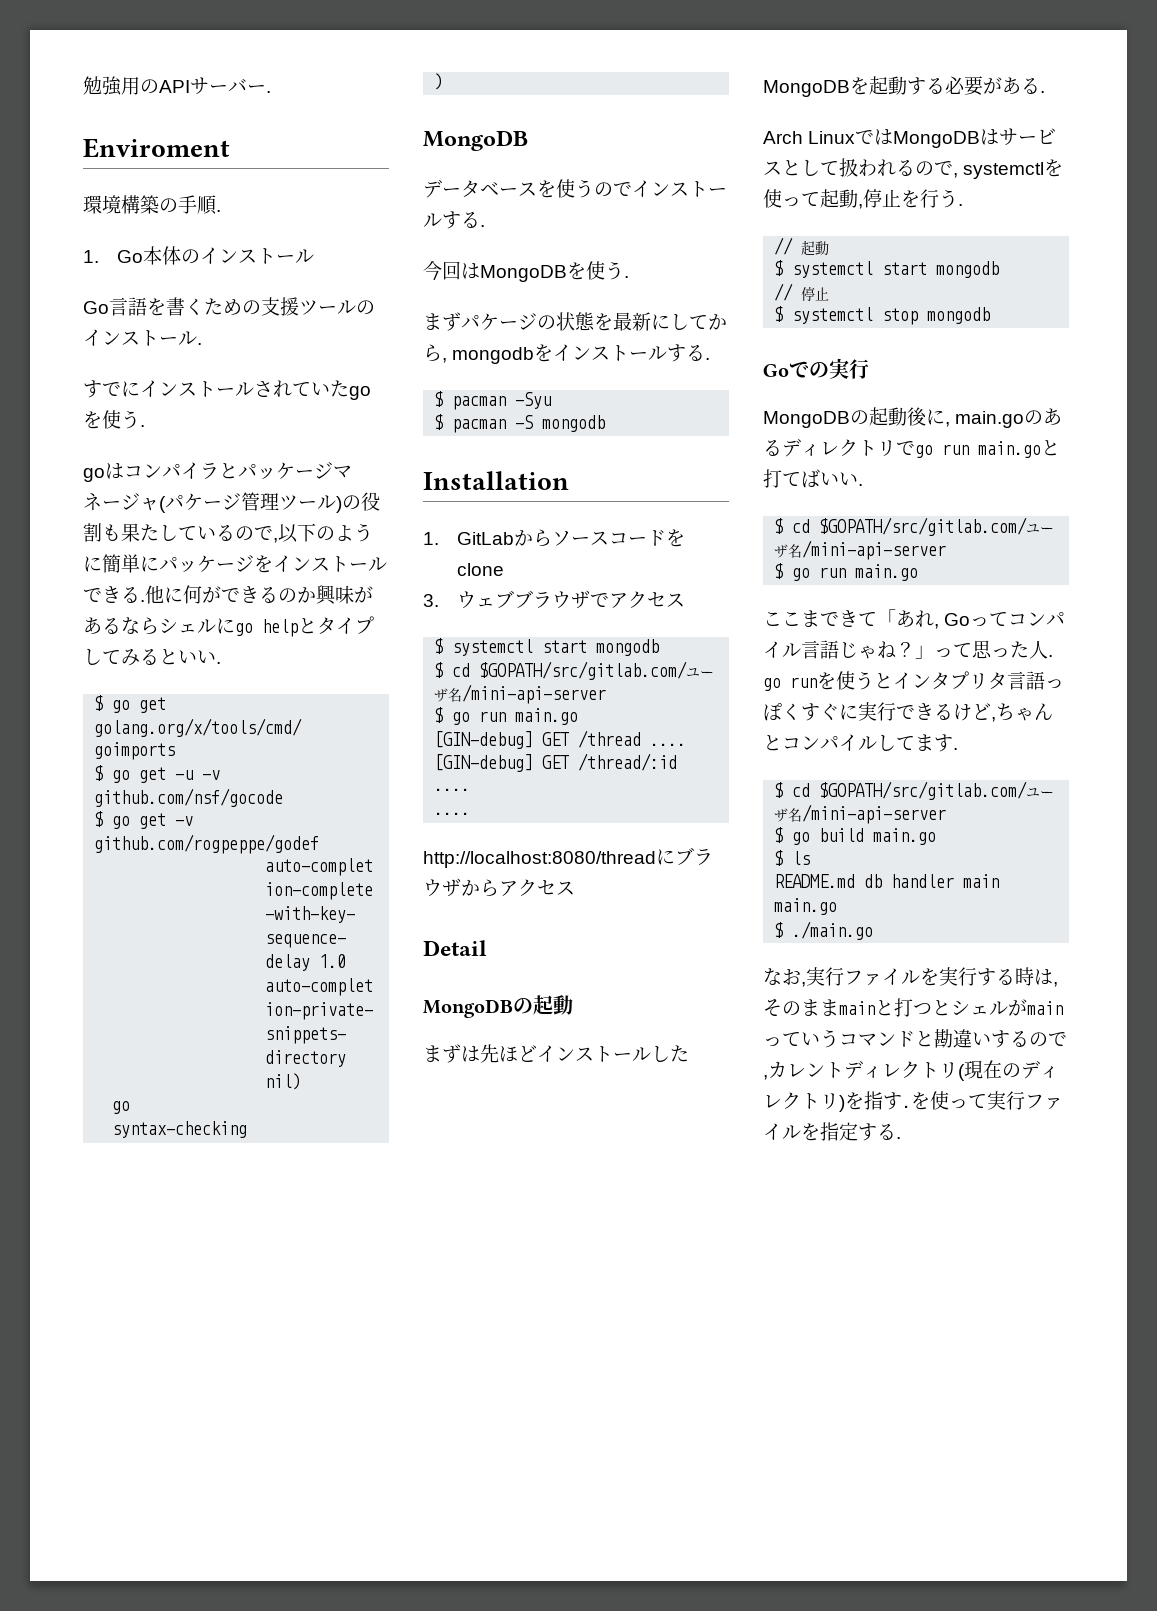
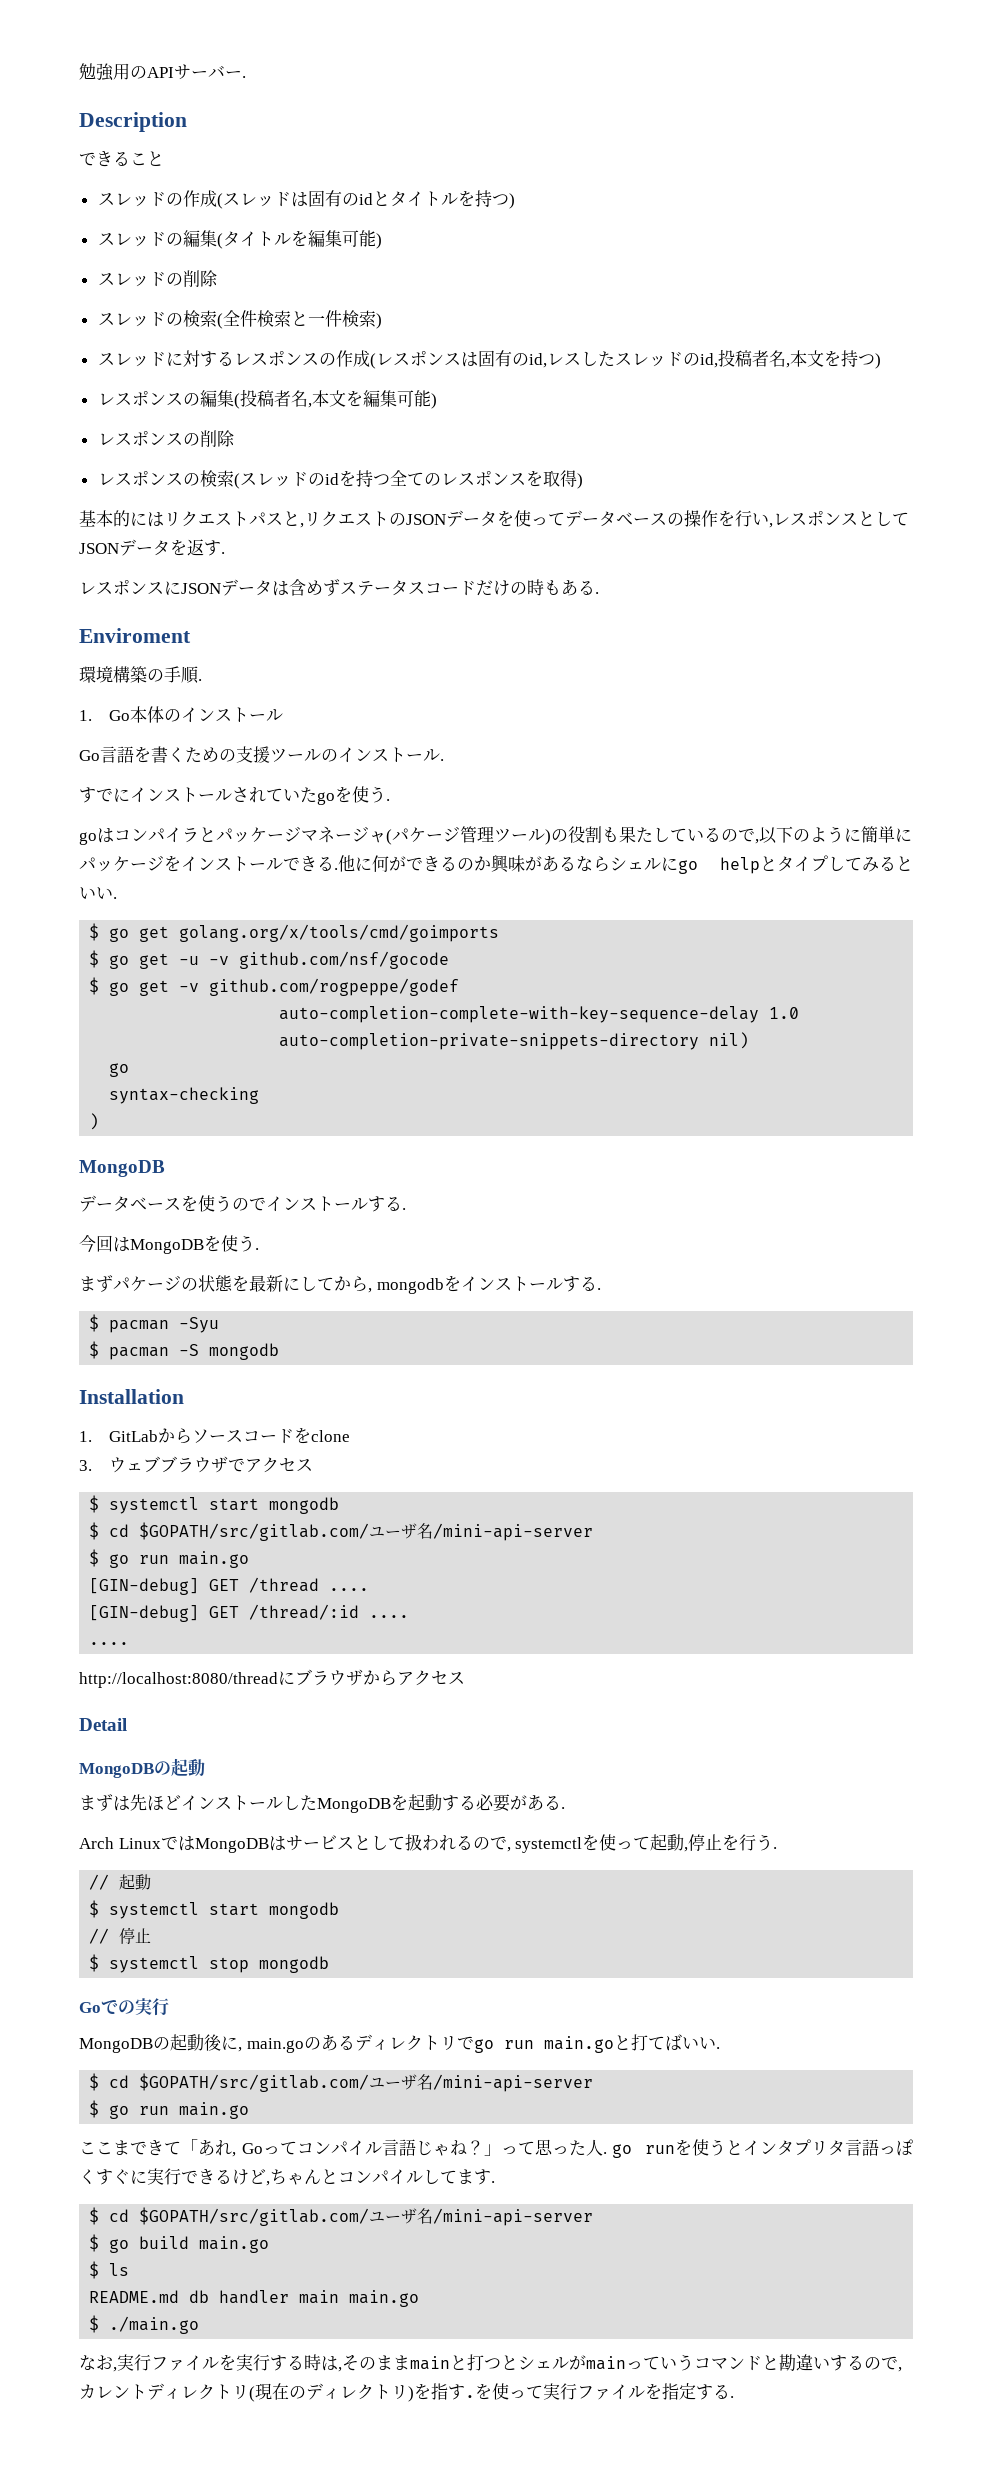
+ Description
+ できること
+ スレッドの作成(スレッドは固有のidとタイトルを持つ)
+ スレッドの編集(タイトルを編集可能)
+ スレッドの削除
+ スレッドの検索(全件検索と一件検索)
+ スレッドに対するレスポンスの作成(レスポンスは固有のid,レスしたスレッドのid,投稿者名,本文を持つ)
+ レスポンスの編集(投稿者名,本文を編集可能)
+ レスポンスの削除
+ レスポンスの検索(スレッドのidを持つ全てのレスポンスを取得)
+ 基本的にはリクエストパスと,リクエストのJSONデータを使ってデータベースの操作を行い,レスポンスとしてJSONデータを返す.
+ レスポンスにJSONデータは含めずステータスコードだけの時もある.

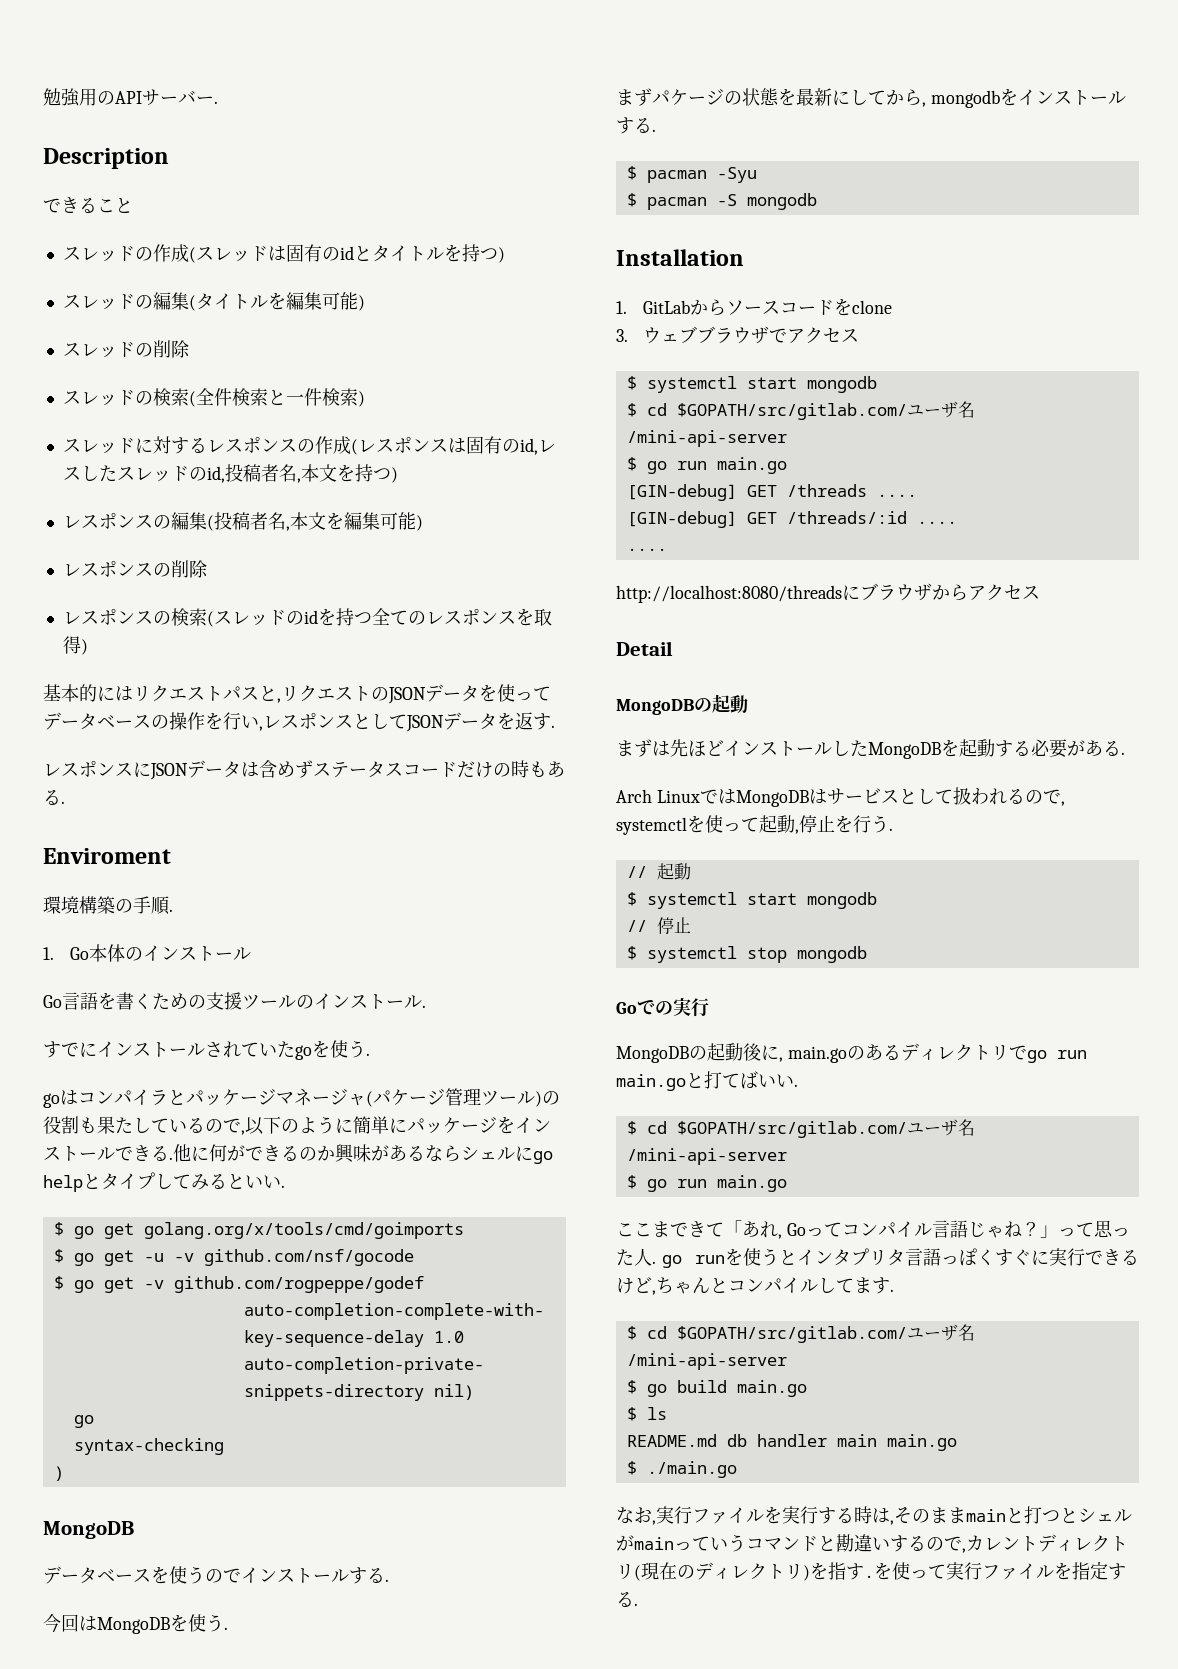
- [GIN-debug] GET /thread ....
+ [GIN-debug] GET /threads ....
- [GIN-debug] GET /thread/:id ....
+ [GIN-debug] GET /threads/:id ....
- http://localhost:8080/threadにブラウザからアクセス
+ http://localhost:8080/threadsにブラウザからアクセス

